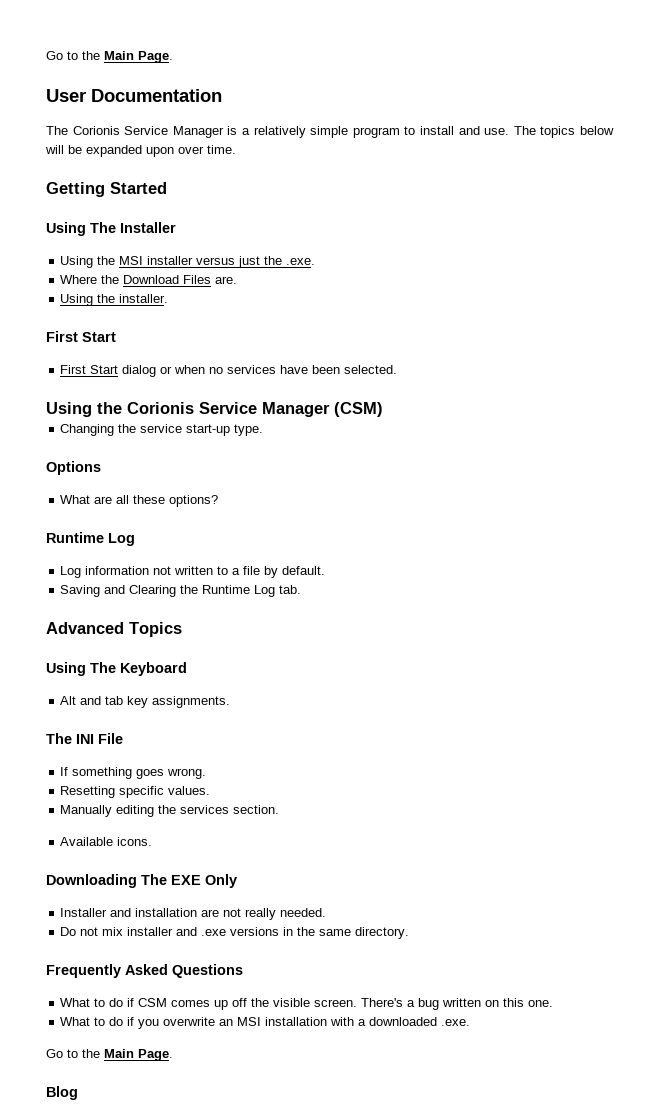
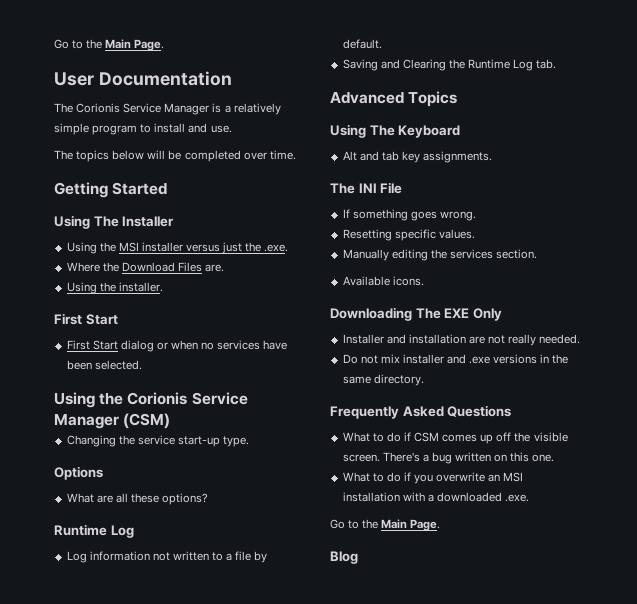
- The Corionis Service Manager is a relatively simple program to install and use. The topics below will be expanded upon over time.
+ The Corionis Service Manager is a relatively simple program to install and use.
+ The topics below will be completed over time.

